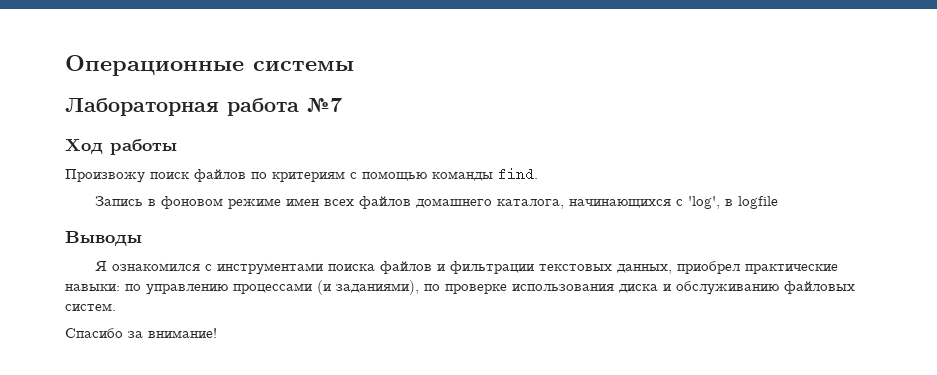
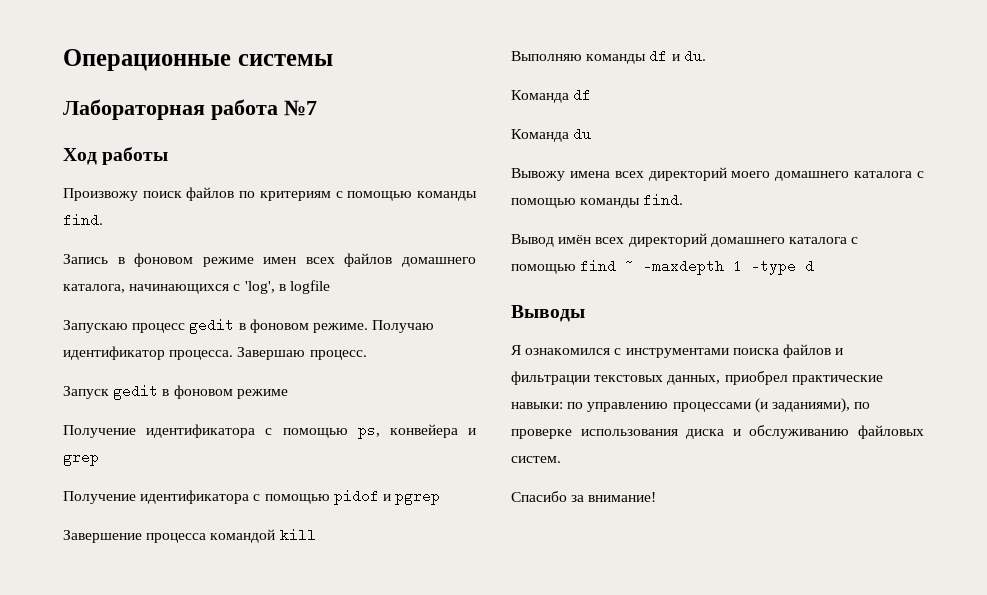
+ Запускаю процесс gedit в фоновом режиме. Получаю идентификатор процесса. Завершаю процесс.
+ Запуск gedit в фоновом режиме
+ Получение идентификатора с помощью ps, конвейера и grep
+ Получение идентификатора с помощью pidof и pgrep
+ Завершение процесса командой kill
+ Выполняю команды df и du.
+ Команда df
+ Команда du
+ Вывожу имена всех директорий моего домашнего каталога с помощью команды find.
+ Вывод имён всех директорий домашнего каталога с помощью find ~ -maxdepth 1 -type d

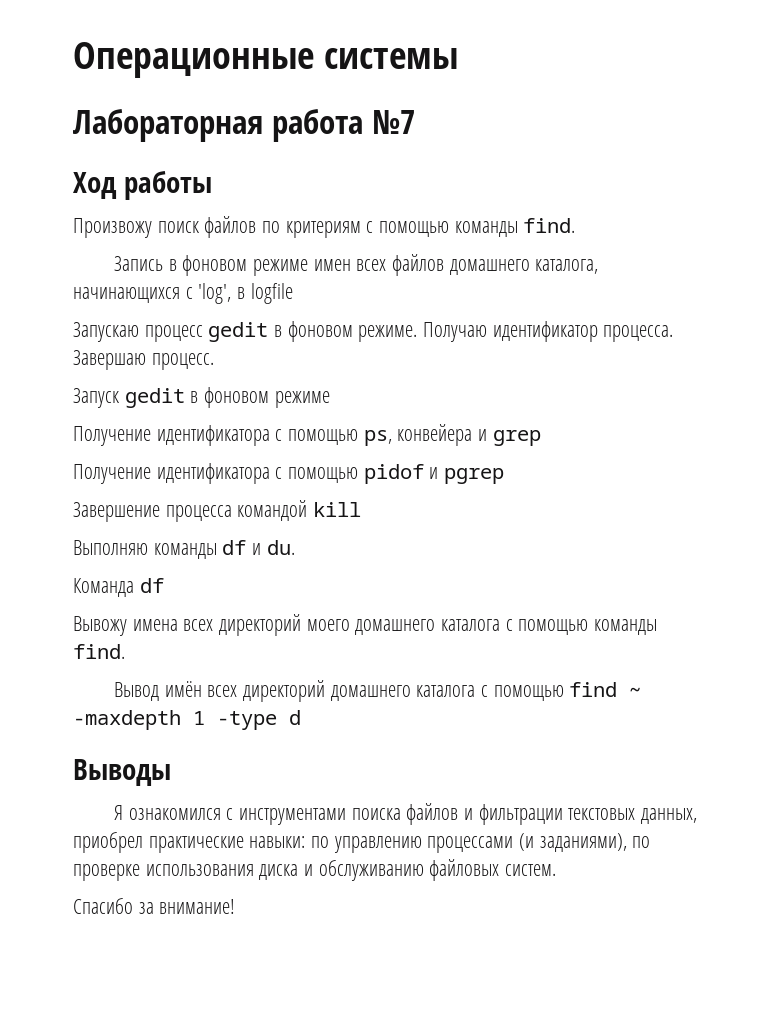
- Команда du

